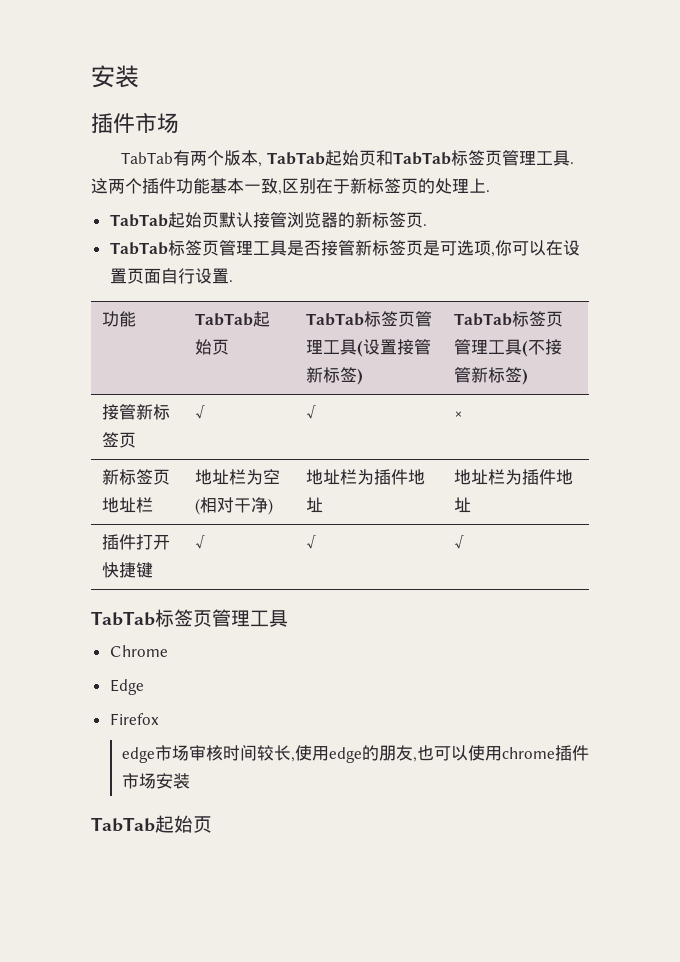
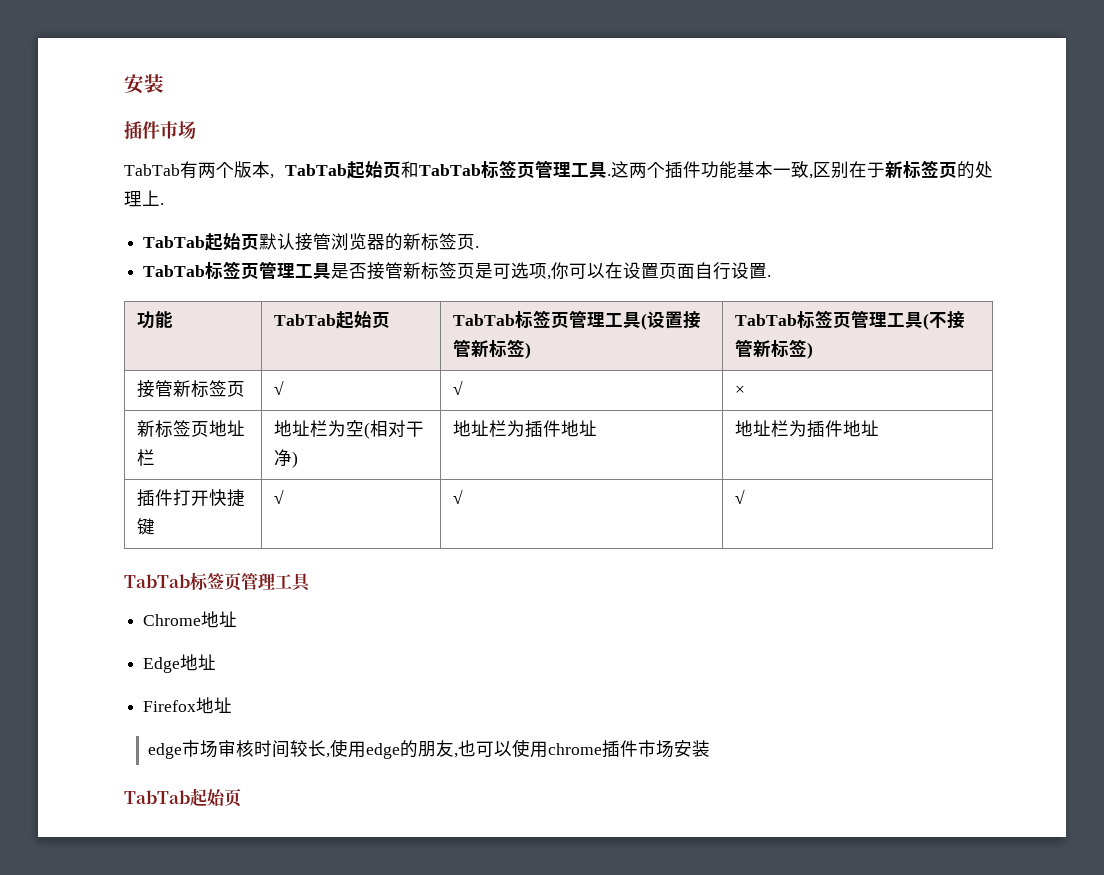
- Chrome
+ Chrome地址
- Edge
+ Edge地址
- Firefox
+ Firefox地址

